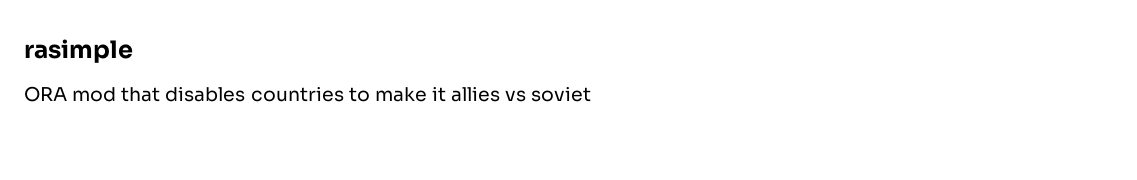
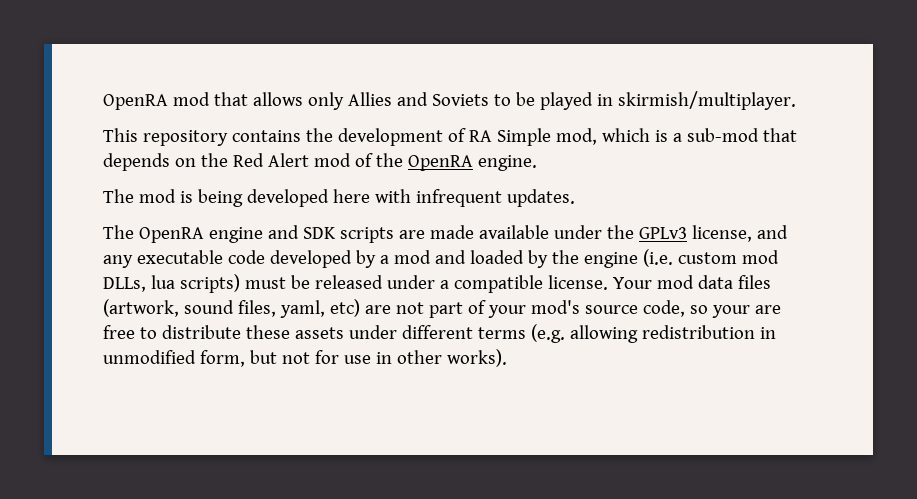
- rasimple
- ORA mod that disables countries to make it allies vs soviet
+ OpenRA mod that allows only Allies and Soviets to be played in skirmish/multiplayer.
+ This repository contains the development of RA Simple mod, which is a sub-mod that depends on the Red Alert mod of the OpenRA engine.
+ The mod is being developed here with infrequent updates.
+ The OpenRA engine and SDK scripts are made available under the GPLv3 license, and any executable code developed by a mod and loaded by the engine (i.e. custom mod DLLs, lua scripts) must be released under a compatible license. Your mod data files (artwork, sound files, yaml, etc) are not part of your mod's source code, so your are free to distribute these assets under different terms (e.g. allowing redistribution in unmodified form, but not for use in other works).

